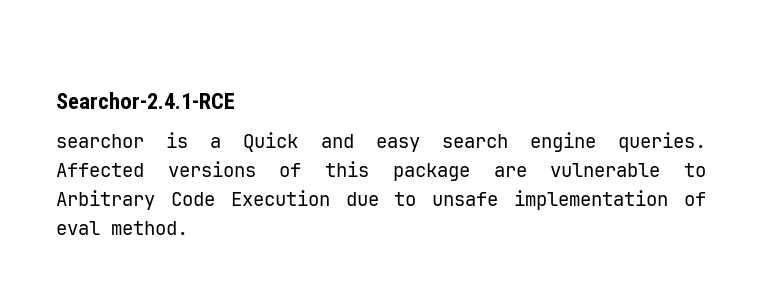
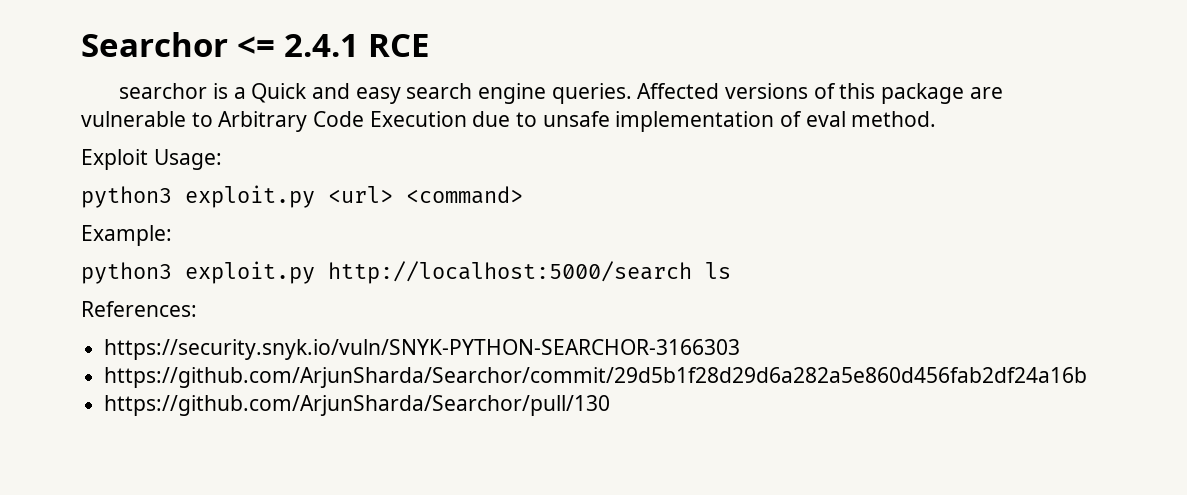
- Searchor-2.4.1-RCE
+ Searchor <= 2.4.1 RCE
+ Exploit Usage:
+ python3 exploit.py <url> <command>
+ Example:
+ python3 exploit.py http://localhost:5000/search ls
+ References:
+ https://security.snyk.io/vuln/SNYK-PYTHON-SEARCHOR-3166303
+ https://github.com/ArjunSharda/Searchor/commit/29d5b1f28d29d6a282a5e860d456fab2df24a16b
+ https://github.com/ArjunSharda/Searchor/pull/130

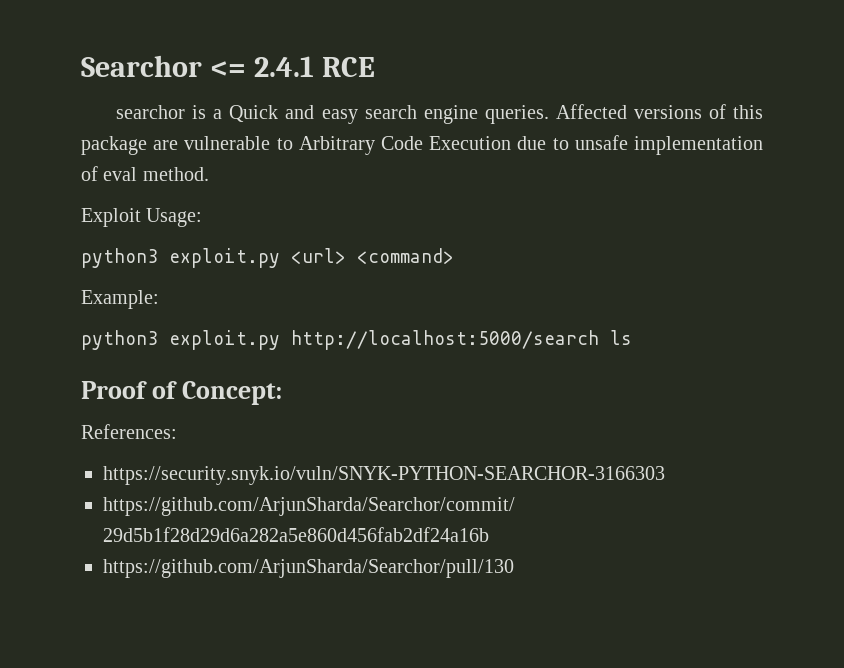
+ Proof of Concept:

